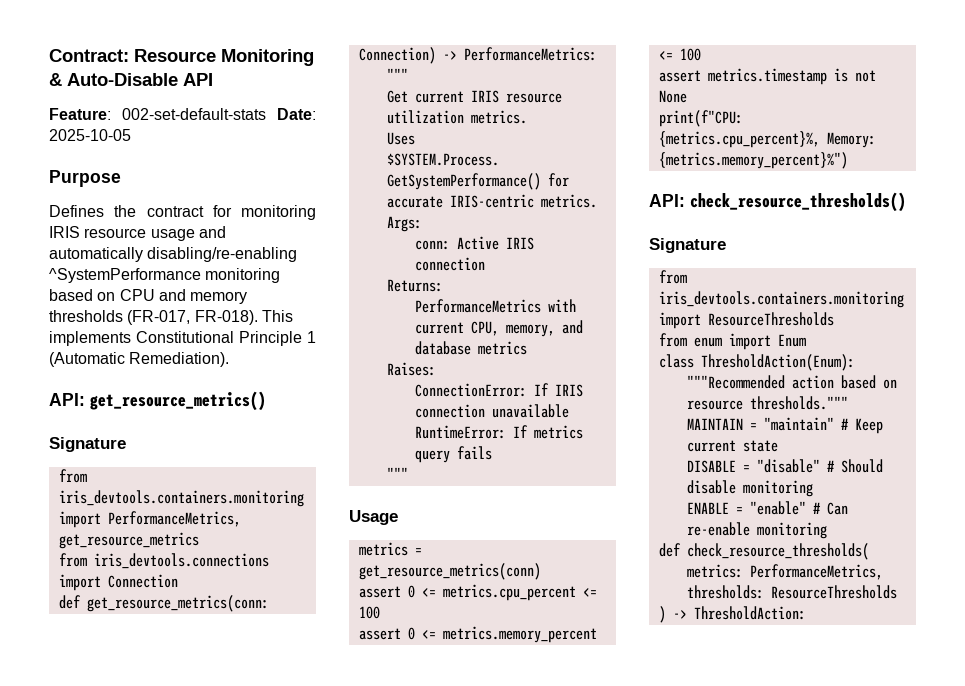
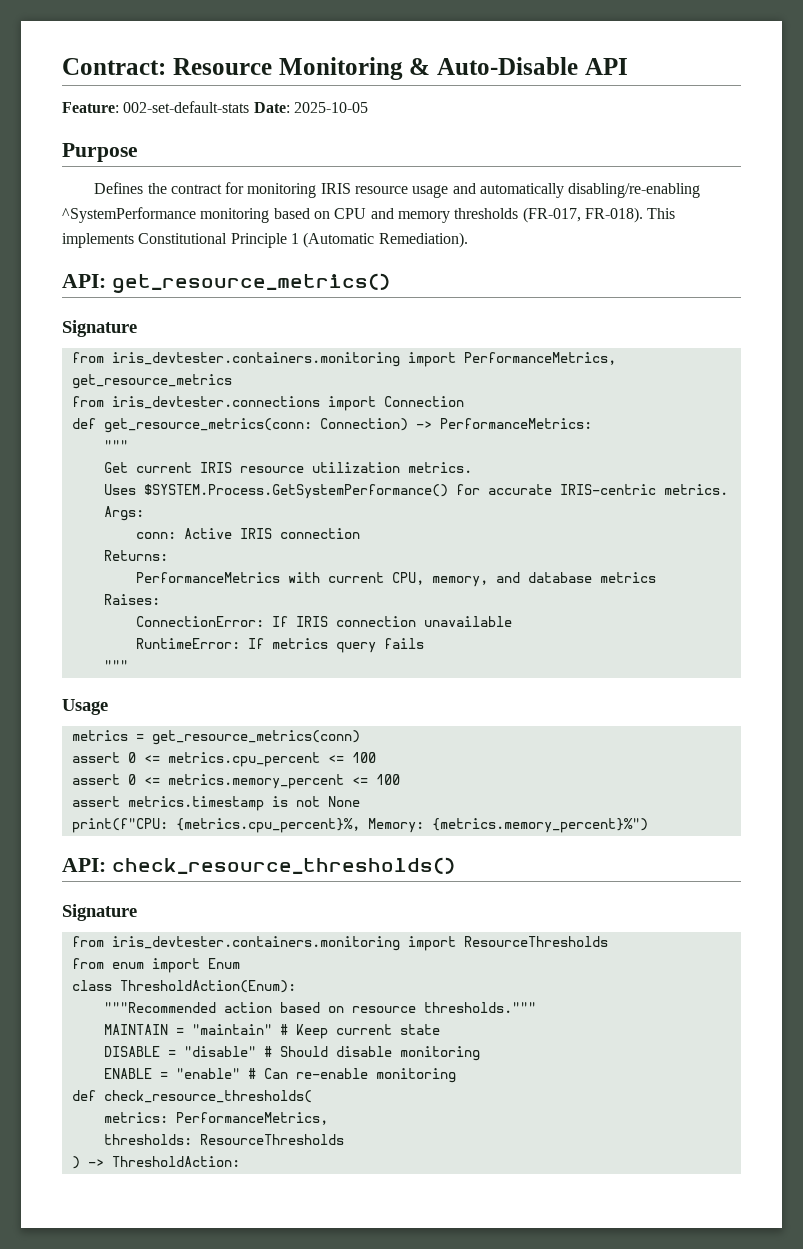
- from iris_devtools.containers.monitoring import PerformanceMetrics, get_resource_metrics
+ from iris_devtester.containers.monitoring import PerformanceMetrics, get_resource_metrics
- from iris_devtools.connections import Connection
+ from iris_devtester.connections import Connection
- from iris_devtools.containers.monitoring import ResourceThresholds
+ from iris_devtester.containers.monitoring import ResourceThresholds

